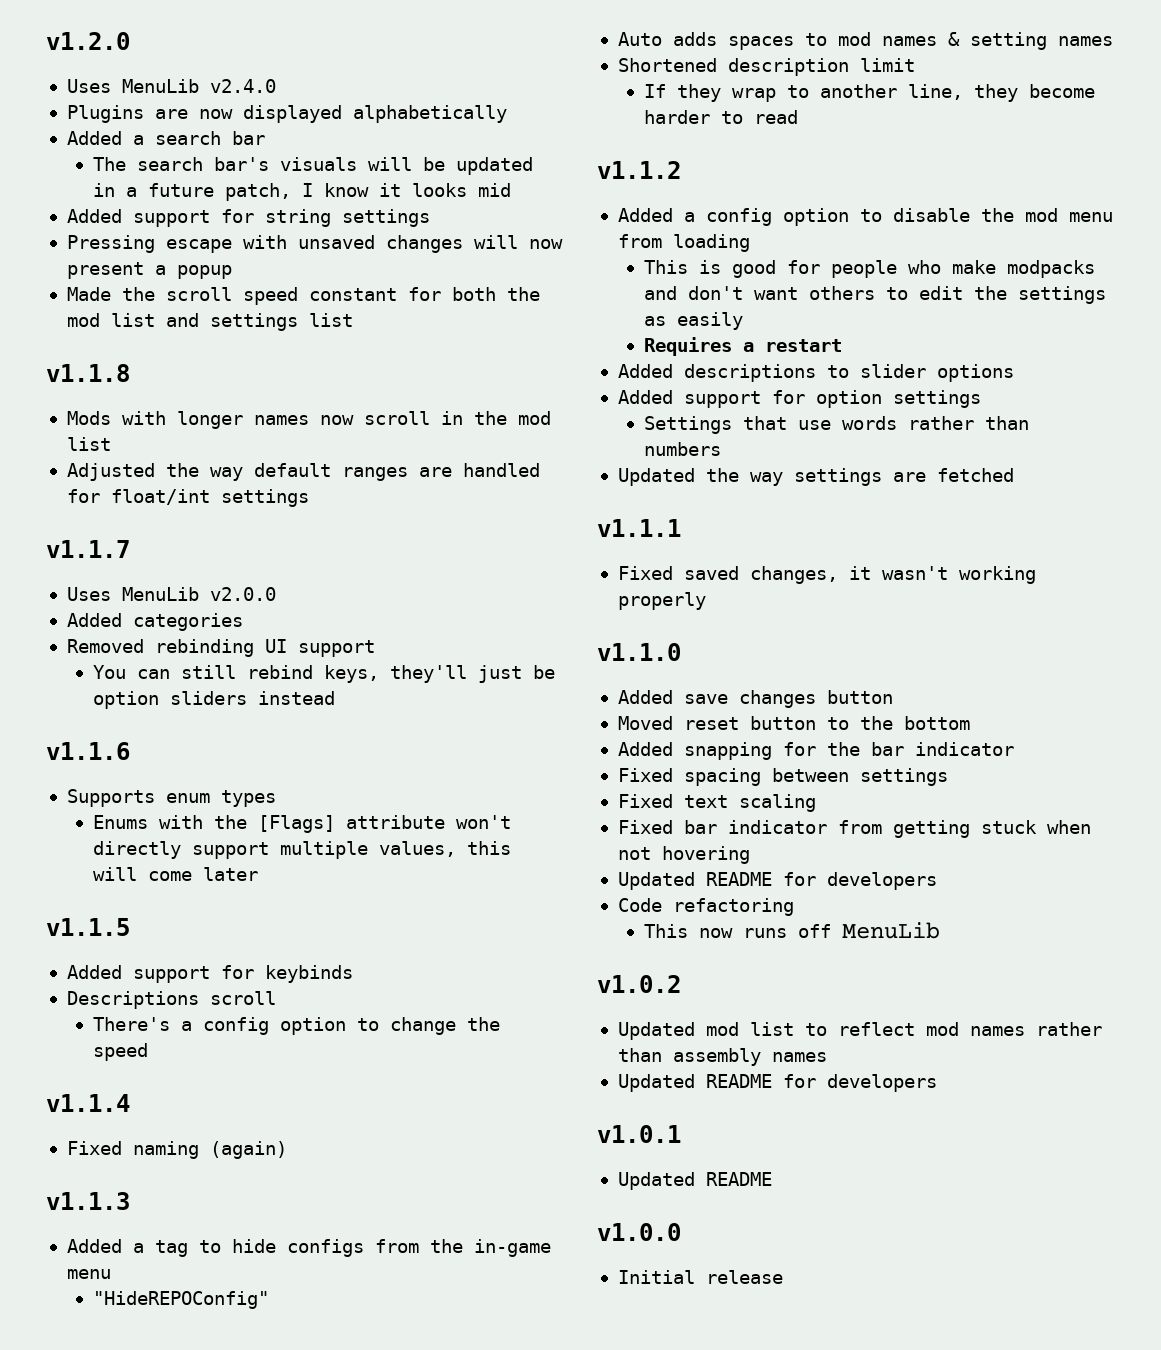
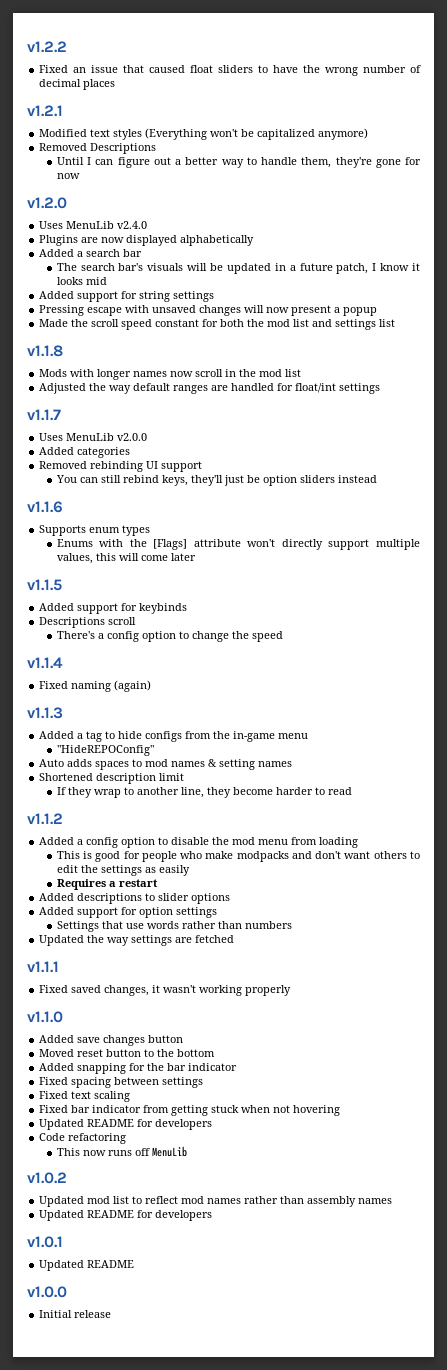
+ v1.2.2
+ Fixed an issue that caused float sliders to have the wrong number of decimal places
+ v1.2.1
+ Modified text styles (Everything won't be capitalized anymore)
+ Removed Descriptions
+ Until I can figure out a better way to handle them, they're gone for now

